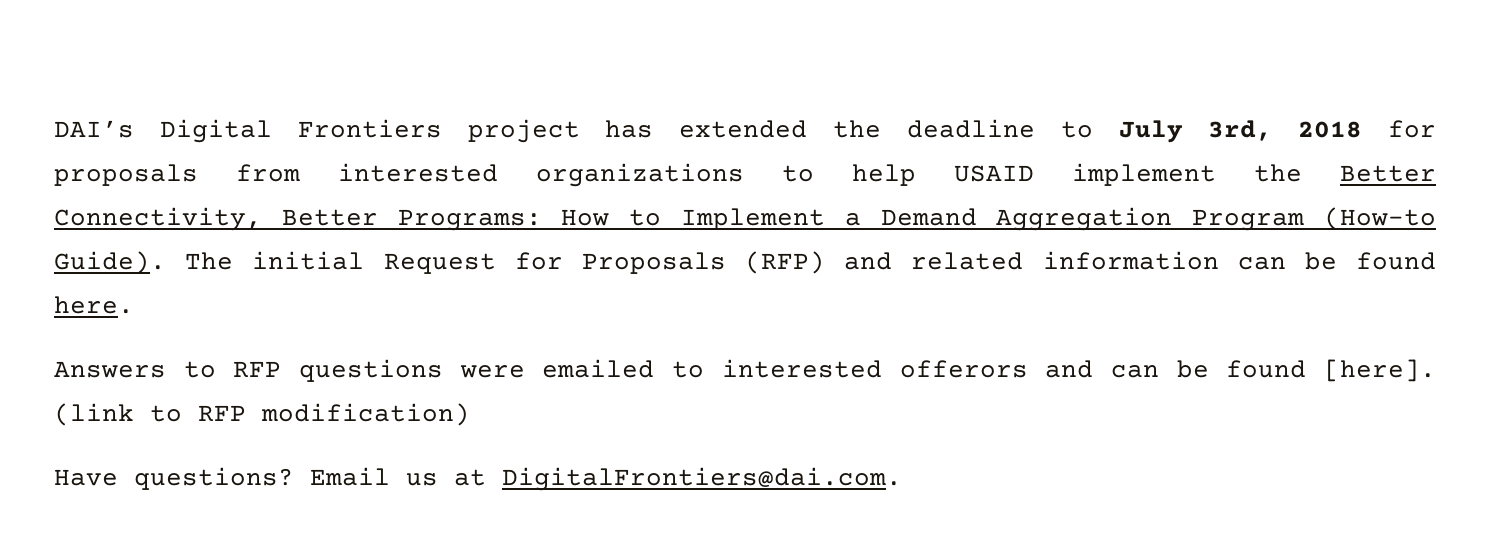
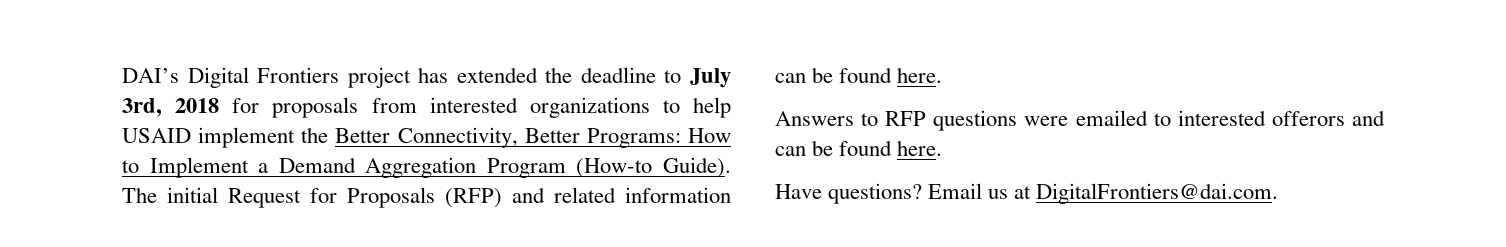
- Answers to RFP questions were emailed to interested offerors and can be found [here]. (link to RFP modification)
+ Answers to RFP questions were emailed to interested offerors and can be found here.

